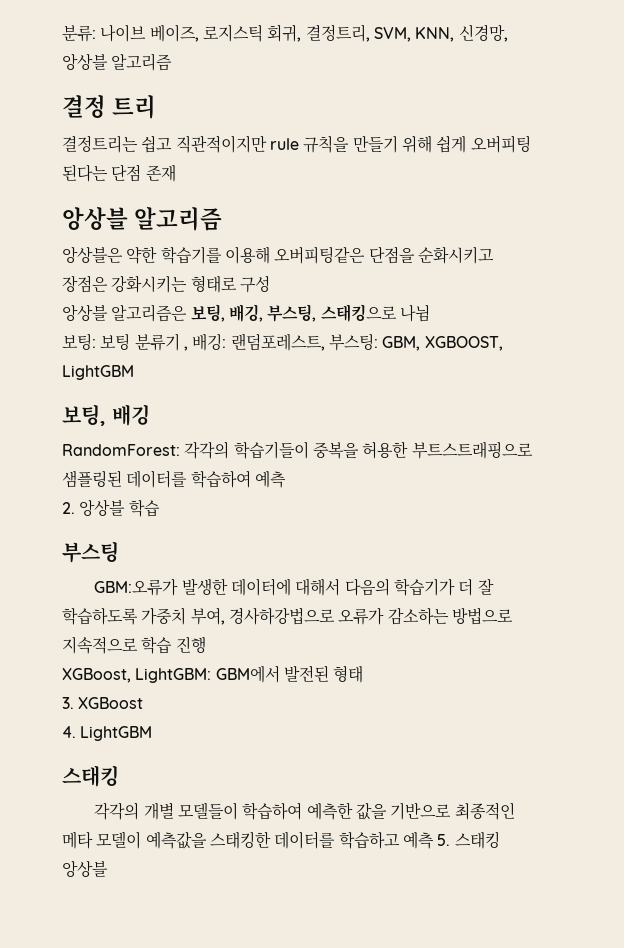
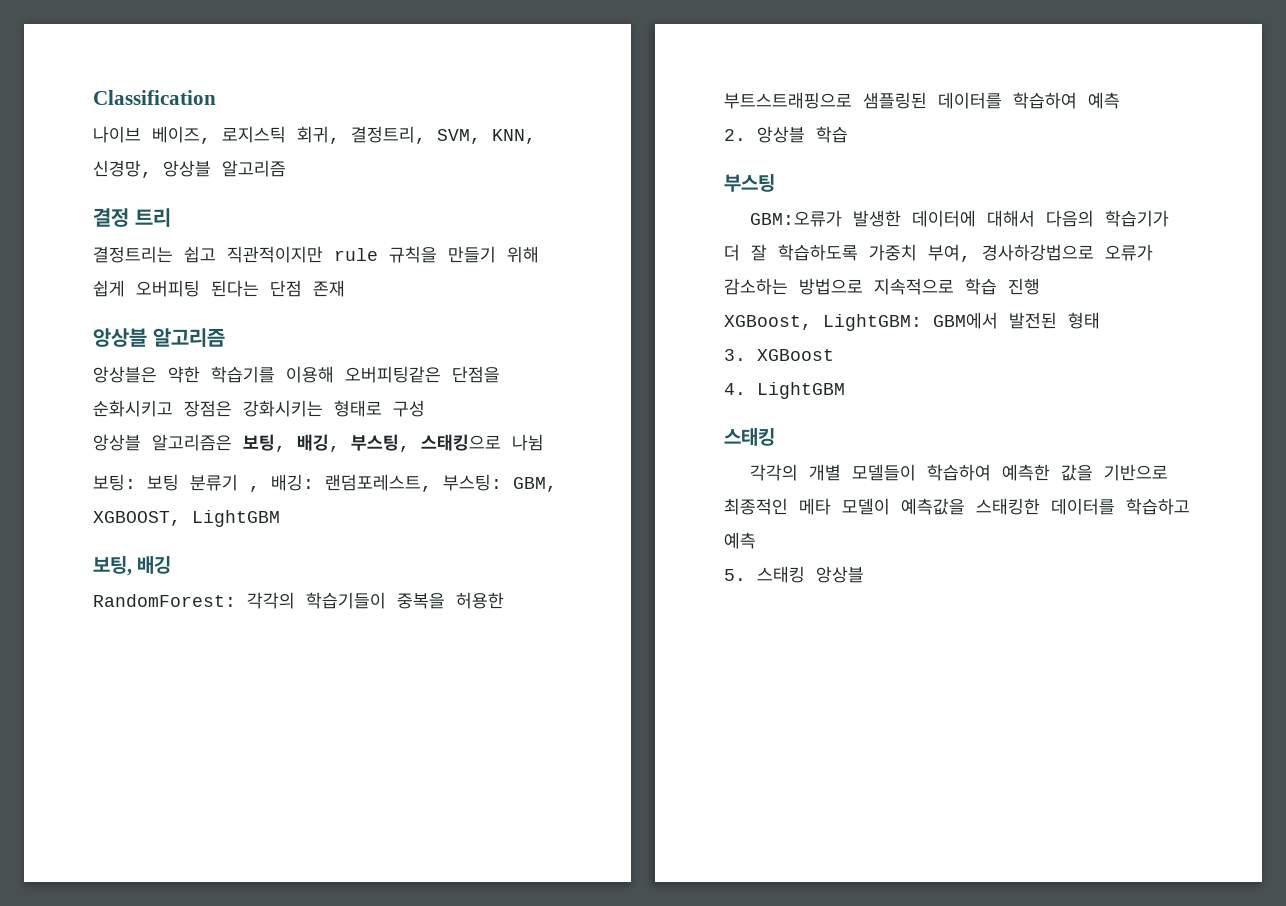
- 분류: 나이브 베이즈, 로지스틱 회귀, 결정트리, SVM, KNN, 신경망, 앙상블 알고리즘
+ Classification
+ 나이브 베이즈, 로지스틱 회귀, 결정트리, SVM, KNN, 신경망, 앙상블 알고리즘
- 각각의 개별 모델들이 학습하여 예측한 값을 기반으로 최종적인 메타 모델이 예측값을 스태킹한 데이터를 학습하고 예측 5. 스태킹 앙상블
+ 각각의 개별 모델들이 학습하여 예측한 값을 기반으로 최종적인 메타 모델이 예측값을 스태킹한 데이터를 학습하고 예측
+ 5. 스태킹 앙상블

